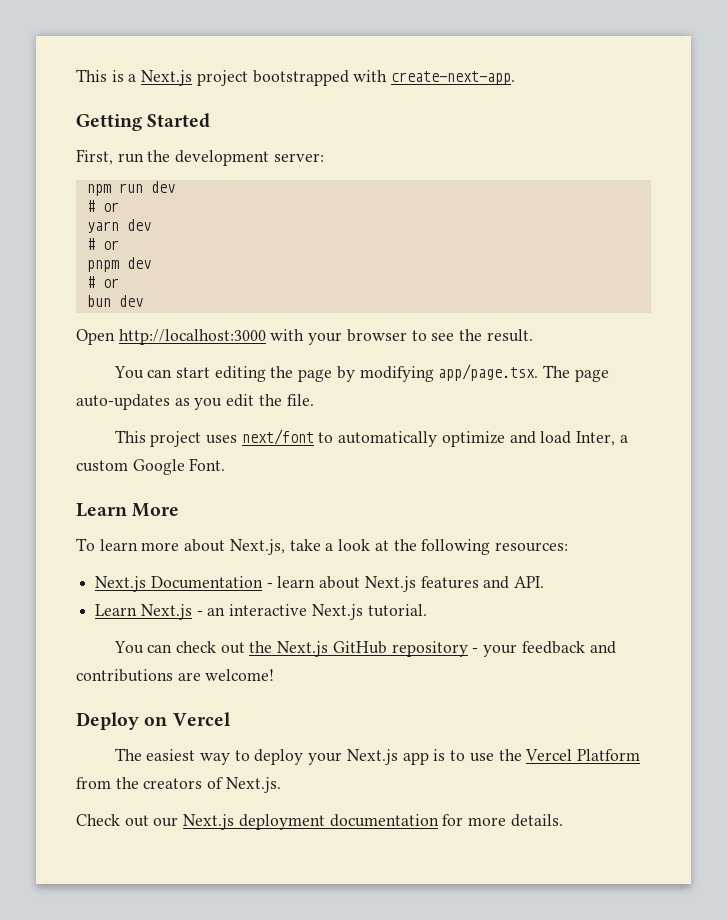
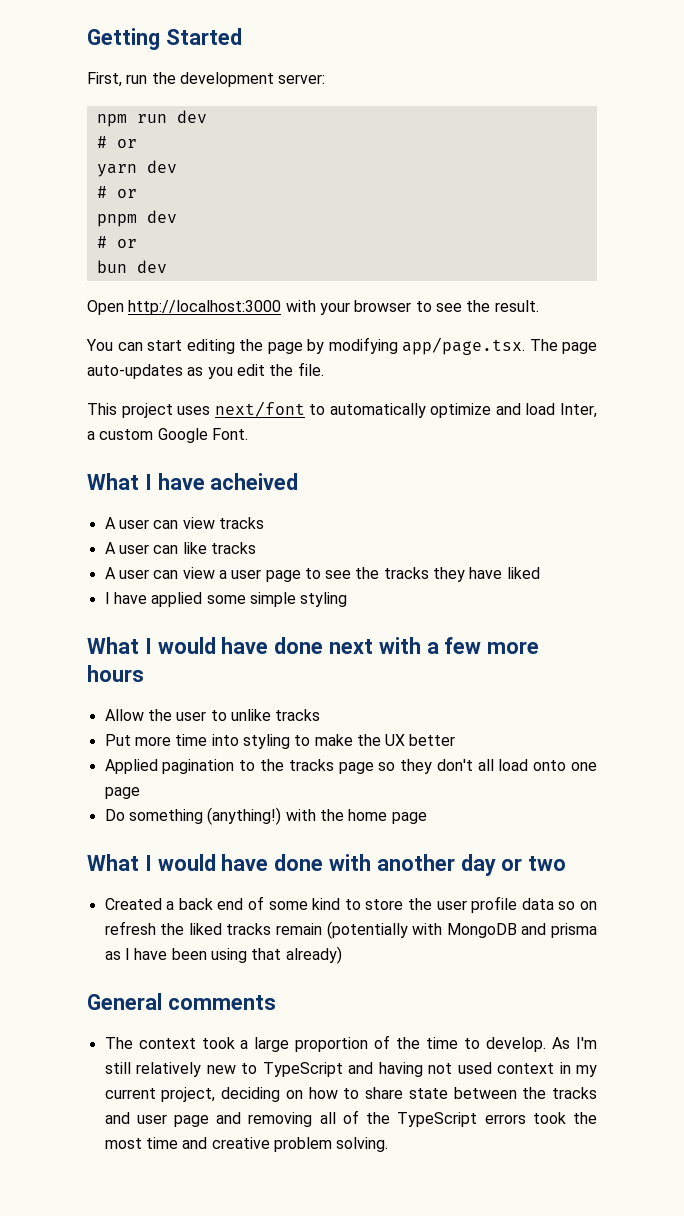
- This is a Next.js project bootstrapped with create-next-app.
- Learn More
- To learn more about Next.js, take a look at the following resources:
- Next.js Documentation - learn about Next.js features and API.
- Learn Next.js - an interactive Next.js tutorial.
- You can check out the Next.js GitHub repository - your feedback and contributions are welcome!
- Deploy on Vercel
- The easiest way to deploy your Next.js app is to use the Vercel Platform from the creators of Next.js.
- Check out our Next.js deployment documentation for more details.
+ What I have acheived
+ A user can view tracks
+ A user can like tracks
+ A user can view a user page to see the tracks they have liked
+ I have applied some simple styling
+ What I would have done next with a few more hours
+ Allow the user to unlike tracks
+ Put more time into styling to make the UX better
+ Applied pagination to the tracks page so they don't all load onto one page
+ Do something (anything!) with the home page
+ What I would have done with another day or two
+ Created a back end of some kind to store the user profile data so on refresh the liked tracks remain (potentially with MongoDB and prisma as I have been using that already)
+ General comments
+ The context took a large proportion of the time to develop. As I'm still relatively new to TypeScript and having not used context in my current project, deciding on how to share state between the tracks and user page and removing all of the TypeScript errors took the most time and creative problem solving.

